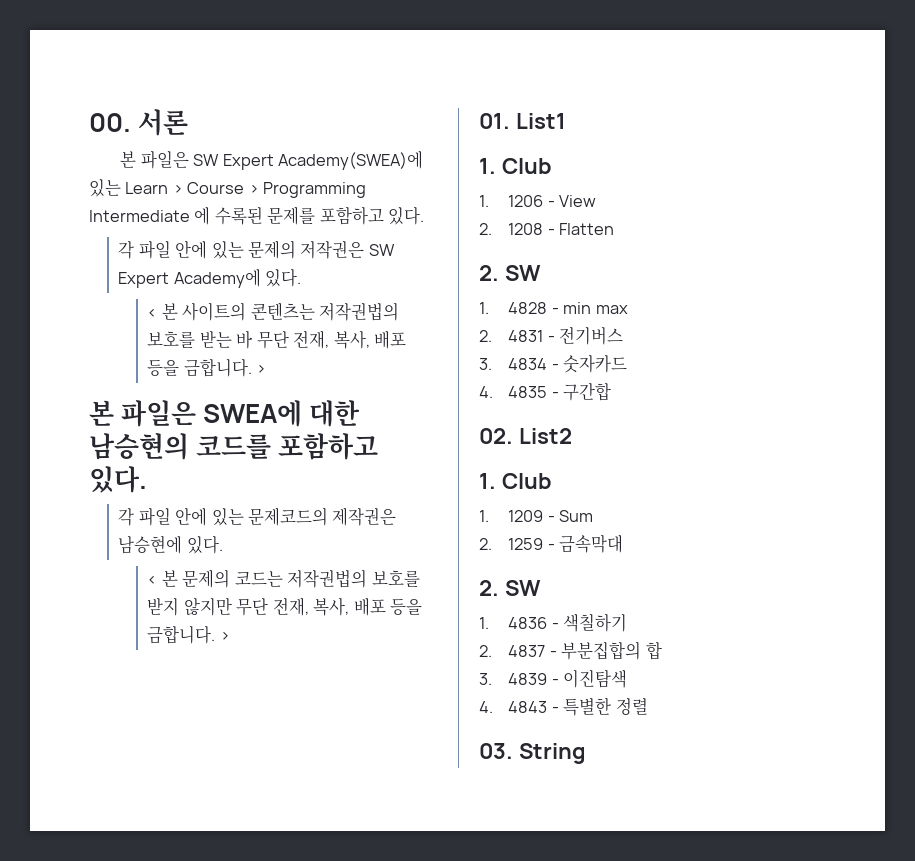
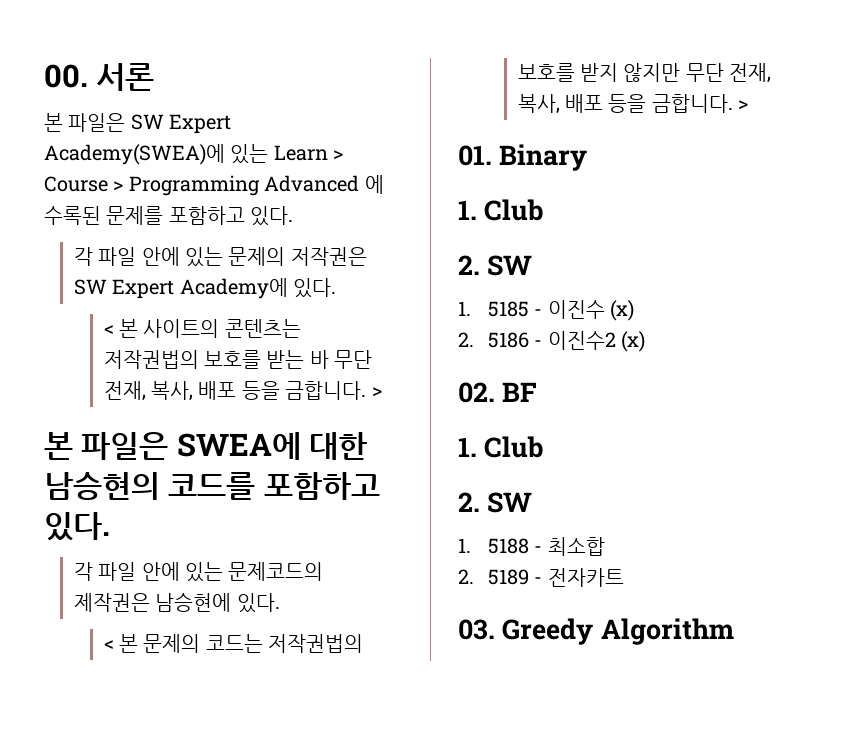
- 본 파일은 SW Expert Academy(SWEA)에 있는 Learn > Course > Programming Intermediate 에 수록된 문제를 포함하고 있다.
+ 본 파일은 SW Expert Academy(SWEA)에 있는 Learn > Course > Programming Advanced 에 수록된 문제를 포함하고 있다.
- 01. List1
+ 01. Binary
  1. Club
- 1. 1206 - View
- 2. 1208 - Flatten
  2. SW
- 1. 4828 - min max
- 2. 4831 - 전기버스
- 3. 4834 - 숫자카드
- 4. 4835 - 구간합
+ 1. 5185 - 이진수 (x)
+ 2. 5186 - 이진수2 (x)
- 02. List2
+ 02. BF
  1. Club
- 1. 1209 - Sum
- 2. 1259 - 금속막대
  2. SW
- 1. 4836 - 색칠하기
- 2. 4837 - 부분집합의 합
- 3. 4839 - 이진탐색
- 4. 4843 - 특별한 정렬
+ 1. 5188 - 최소합
+ 2. 5189 - 전자카트
- 03. String
+ 03. Greedy Algorithm

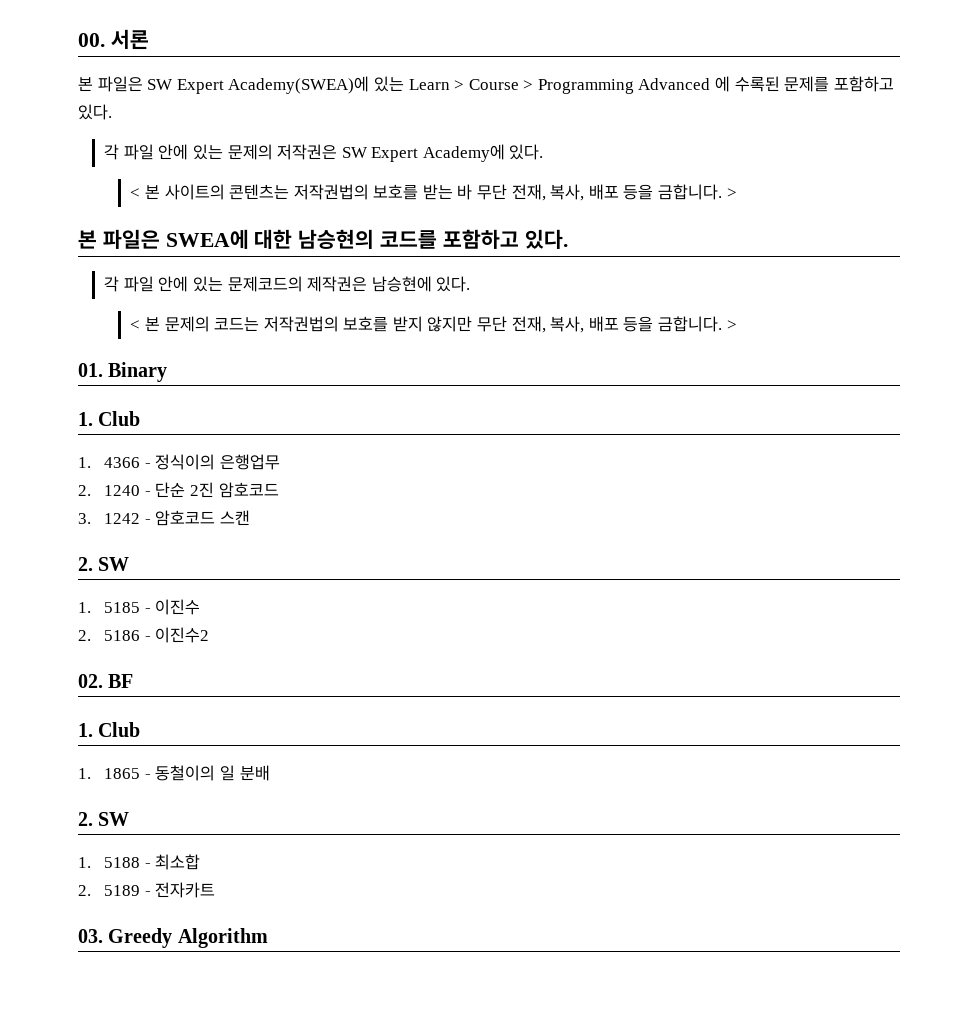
+ 1. 4366 - 정식이의 은행업무
+ 2. 1240 - 단순 2진 암호코드
+ 3. 1242 - 암호코드 스캔
- 1. 5185 - 이진수 (x)
+ 1. 5185 - 이진수
- 2. 5186 - 이진수2 (x)
+ 2. 5186 - 이진수2
+ 1. 1865 - 동철이의 일 분배

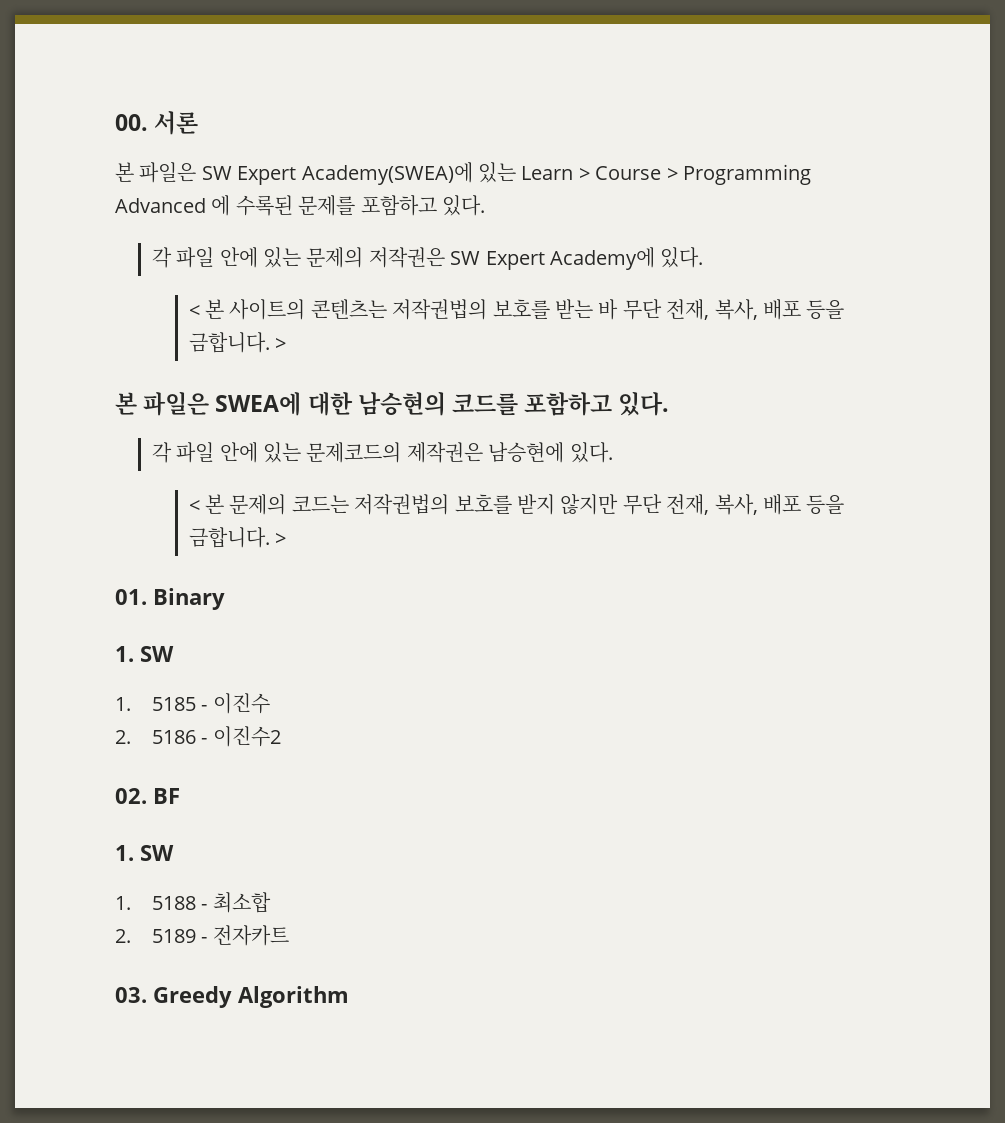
  01. Binary
- 1. Club
- 1. 4366 - 정식이의 은행업무
- 2. 1240 - 단순 2진 암호코드
- 3. 1242 - 암호코드 스캔
- 2. SW
+ 1. SW
  02. BF
- 1. Club
- 1. 1865 - 동철이의 일 분배
- 2. SW
+ 1. SW

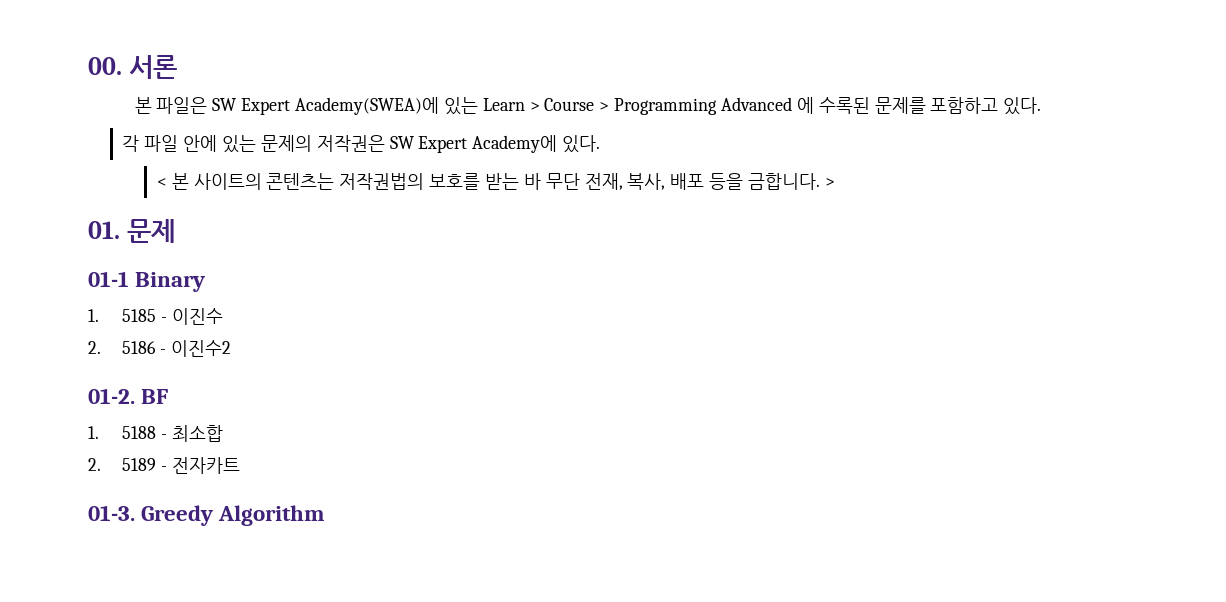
- 본 파일은 SWEA에 대한 남승현의 코드를 포함하고 있다.
- 각 파일 안에 있는 문제코드의 제작권은 남승현에 있다.
- < 본 문제의 코드는 저작권법의 보호를 받지 않지만 무단 전재, 복사, 배포 등을 금합니다. >
- 01. Binary
- 1. SW
+ 01. 문제
+ 01-1 Binary
- 02. BF
- 1. SW
+ 01-2. BF
- 03. Greedy Algorithm
+ 01-3. Greedy Algorithm

